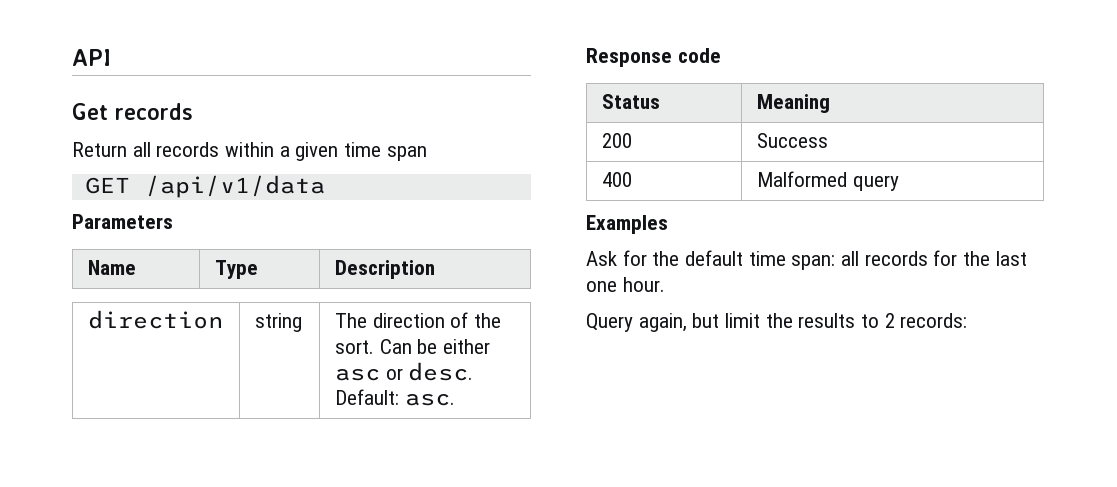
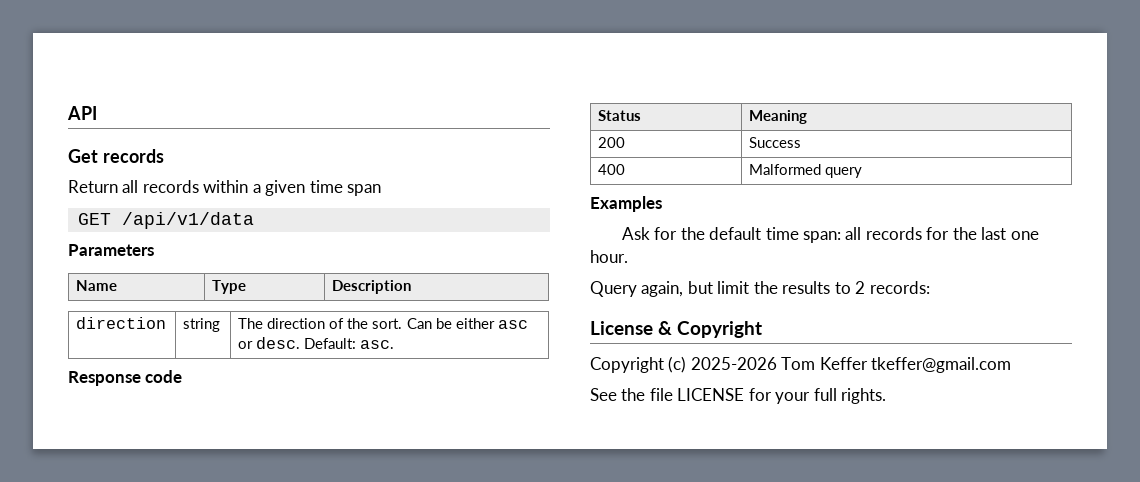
+ License & Copyright
+ Copyright (c) 2025-2026 Tom Keffer tkeffer@gmail.com
+ See the file LICENSE for your full rights.

